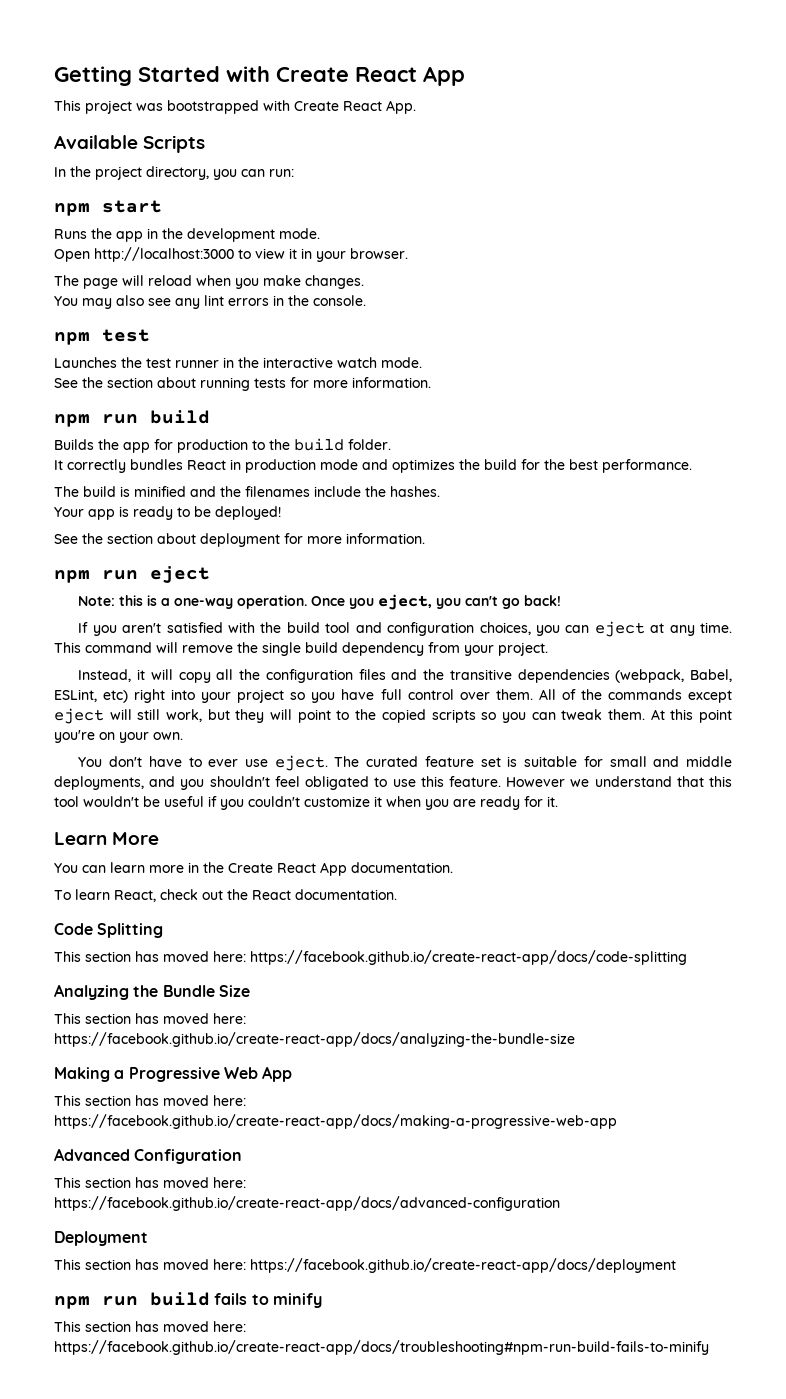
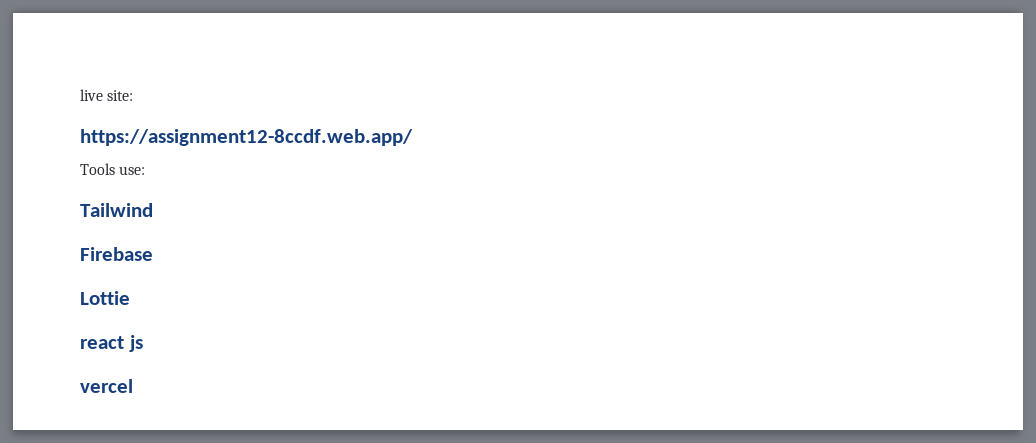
- Getting Started with Create React App
- This project was bootstrapped with Create React App.
- Available Scripts
- In the project directory, you can run:
- npm start
- Runs the app in the development mode.
- Open http://localhost:3000 to view it in your browser.
- The page will reload when you make changes.
- You may also see any lint errors in the console.
- npm test
- Launches the test runner in the interactive watch mode.
- See the section about running tests for more information.
- npm run build
- Builds the app for production to the build folder.
- It correctly bundles React in production mode and optimizes the build for the best performance.
- The build is minified and the filenames include the hashes.
- Your app is ready to be deployed!
- See the section about deployment for more information.
- npm run eject
- Note: this is a one-way operation. Once you eject, you can't go back!
- If you aren't satisfied with the build tool and configuration choices, you can eject at any time. This command will remove the single build dependency from your project.
- Instead, it will copy all the configuration files and the transitive dependencies (webpack, Babel, ESLint, etc) right into your project so you have full control over them. All of the commands except eject will still work, but they will point to the copied scripts so you can tweak them. At this point you're on your own.
- You don't have to ever use eject. The curated feature set is suitable for small and middle deployments, and you shouldn't feel obligated to use this feature. However we understand that this tool wouldn't be useful if you couldn't customize it when you are ready for it.
- Learn More
- You can learn more in the Create React App documentation.
- To learn React, check out the React documentation.
- Code Splitting
- This section has moved here: https://facebook.github.io/create-react-app/docs/code-splitting
- Analyzing the Bundle Size
- This section has moved here: https://facebook.github.io/create-react-app/docs/analyzing-the-bundle-size
- Making a Progressive Web App
- This section has moved here: https://facebook.github.io/create-react-app/docs/making-a-progressive-web-app
- Advanced Configuration
- This section has moved here: https://facebook.github.io/create-react-app/docs/advanced-configuration
- Deployment
- This section has moved here: https://facebook.github.io/create-react-app/docs/deployment
- npm run build fails to minify
- This section has moved here: https://facebook.github.io/create-react-app/docs/troubleshooting#npm-run-build-fails-to-minify
+ live site:
+ https://assignment12-8ccdf.web.app/
+ Tools use:
+ Tailwind
+ Firebase
+ Lottie
+ react js
+ vercel

